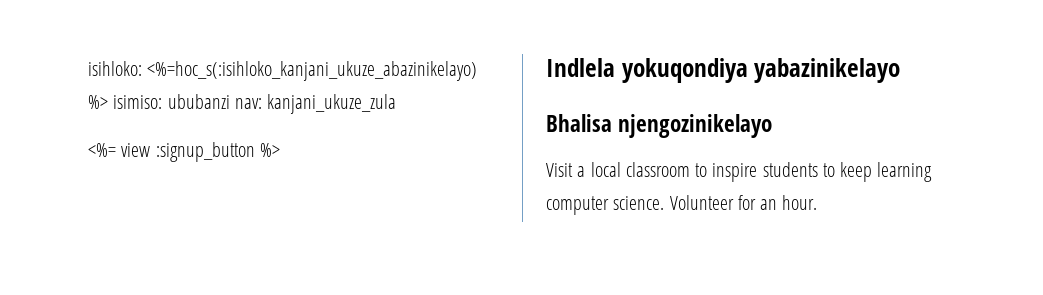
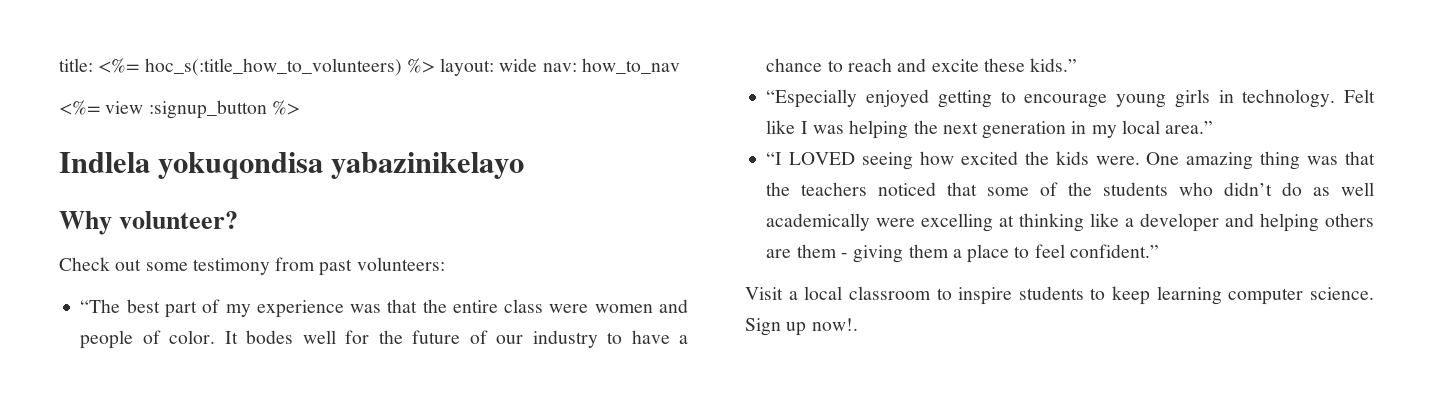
- isihloko: <%=hoc_s(:isihloko_kanjani_ukuze_abazinikelayo) %> isimiso: ububanzi nav: kanjani_ukuze_zula
+ title: <%= hoc_s(:title_how_to_volunteers) %> layout: wide nav: how_to_nav
- Indlela yokuqondiya yabazinikelayo
+ Indlela yokuqondisa yabazinikelayo
- Bhalisa njengozinikelayo
+ Why volunteer?
+ Check out some testimony from past volunteers:
+ “The best part of my experience was that the entire class were women and people of color. It bodes well for the future of our industry to have a chance to reach and excite these kids.”
+ “Especially enjoyed getting to encourage young girls in technology. Felt like I was helping the next generation in my local area.”
+ “I LOVED seeing how excited the kids were. One amazing thing was that the teachers noticed that some of the students who didn’t do as well academically were excelling at thinking like a developer and helping others are them - giving them a place to feel confident.”
- Volunteer for an hour.
+ Sign up now!.

